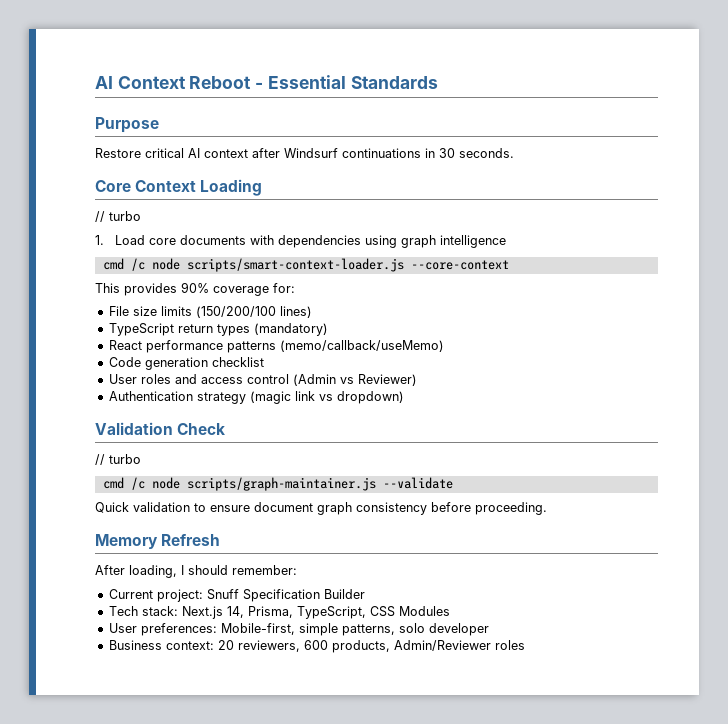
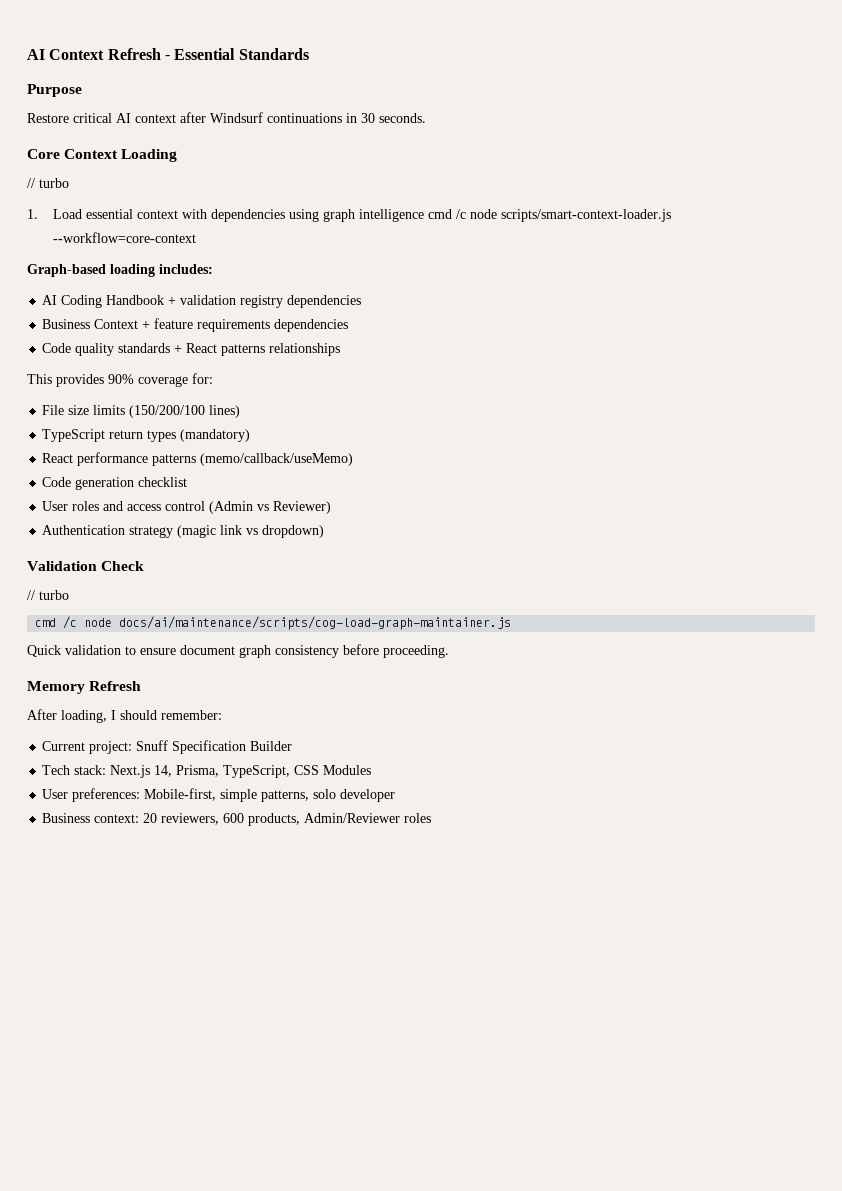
- AI Context Reboot - Essential Standards
+ AI Context Refresh - Essential Standards
- 1. Load core documents with dependencies using graph intelligence
- cmd /c node scripts/smart-context-loader.js --core-context
+ 1. Load essential context with dependencies using graph intelligence cmd /c node scripts/smart-context-loader.js --workflow=core-context
+ Graph-based loading includes:
+ AI Coding Handbook + validation registry dependencies
+ Business Context + feature requirements dependencies
+ Code quality standards + React patterns relationships
- cmd /c node scripts/graph-maintainer.js --validate
+ cmd /c node docs/ai/maintenance/scripts/cog-load-graph-maintainer.js

